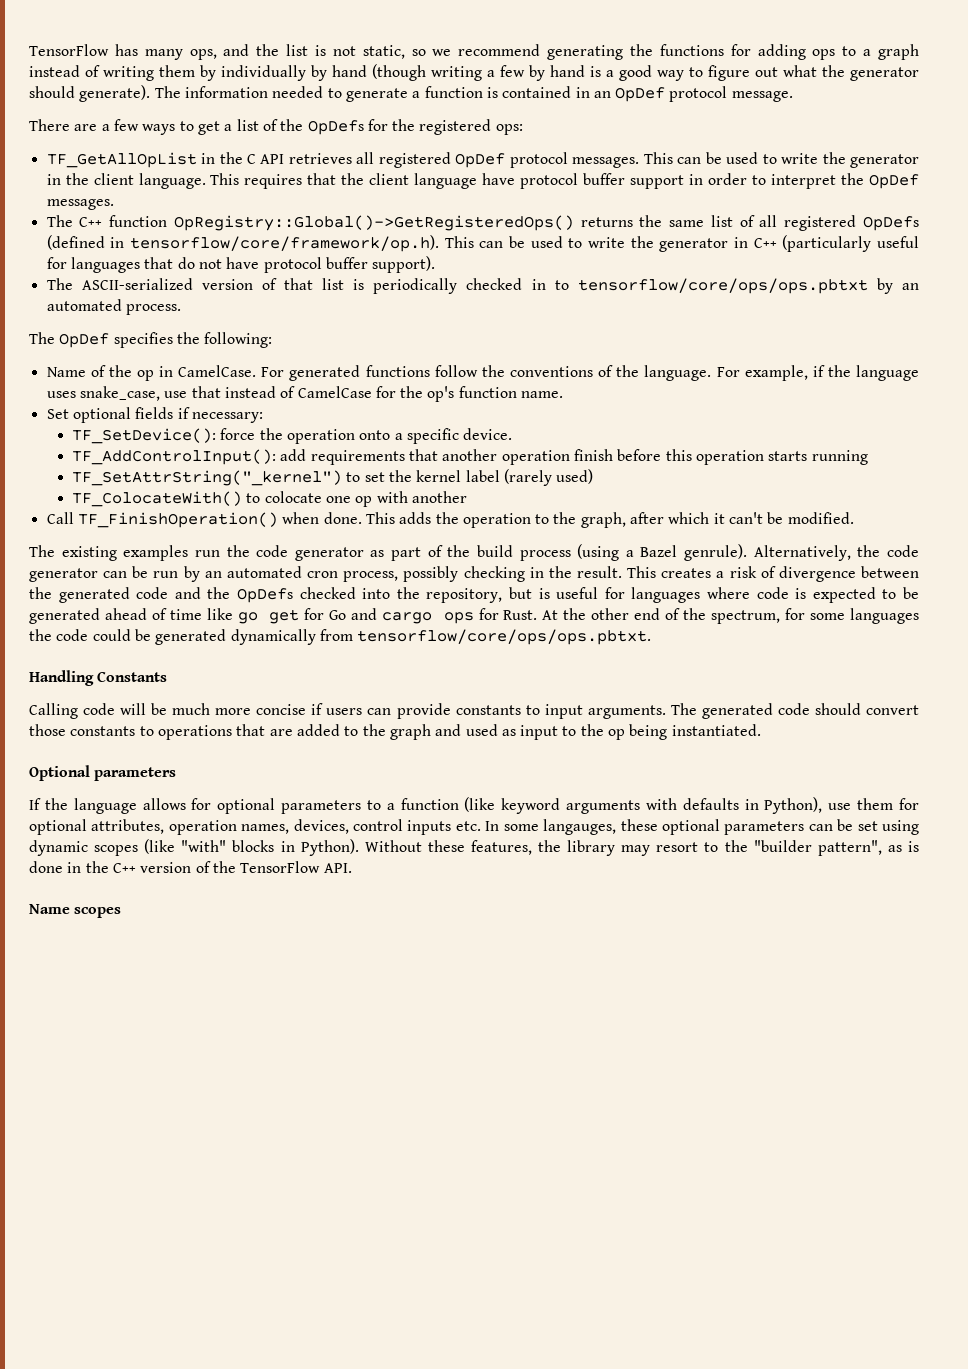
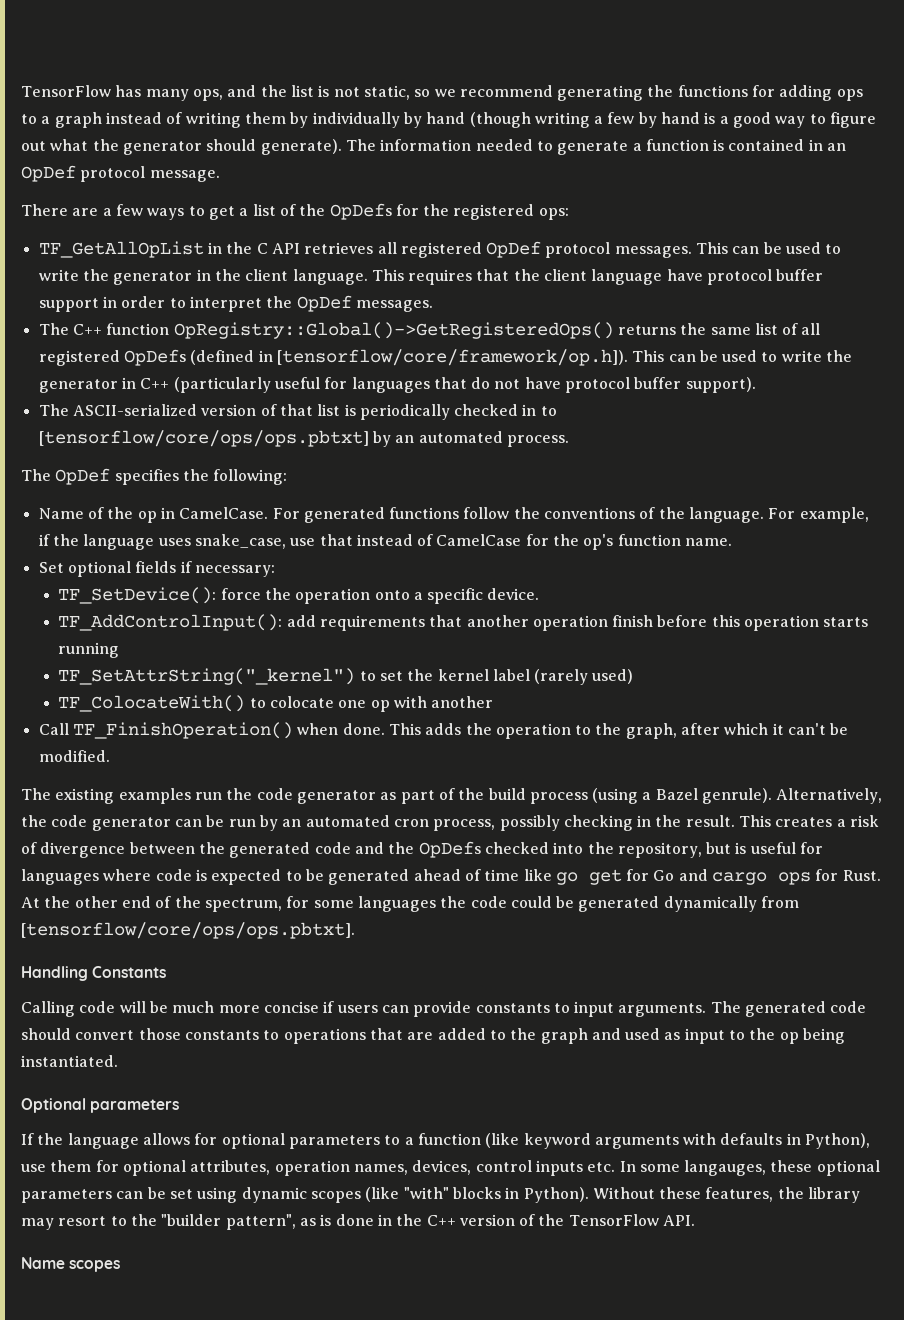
- The C++ function OpRegistry::Global()->GetRegisteredOps() returns the same list of all registered OpDefs (defined in tensorflow/core/framework/op.h). This can be used to write the generator in C++ (particularly useful for languages that do not have protocol buffer support).
+ The C++ function OpRegistry::Global()->GetRegisteredOps() returns the same list of all registered OpDefs (defined in [tensorflow/core/framework/op.h]). This can be used to write the generator in C++ (particularly useful for languages that do not have protocol buffer support).
- The ASCII-serialized version of that list is periodically checked in to tensorflow/core/ops/ops.pbtxt by an automated process.
+ The ASCII-serialized version of that list is periodically checked in to [tensorflow/core/ops/ops.pbtxt] by an automated process.
- At the other end of the spectrum, for some languages the code could be generated dynamically from tensorflow/core/ops/ops.pbtxt.
+ At the other end of the spectrum, for some languages the code could be generated dynamically from [tensorflow/core/ops/ops.pbtxt].

